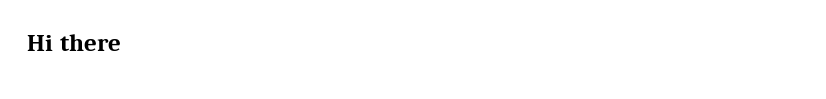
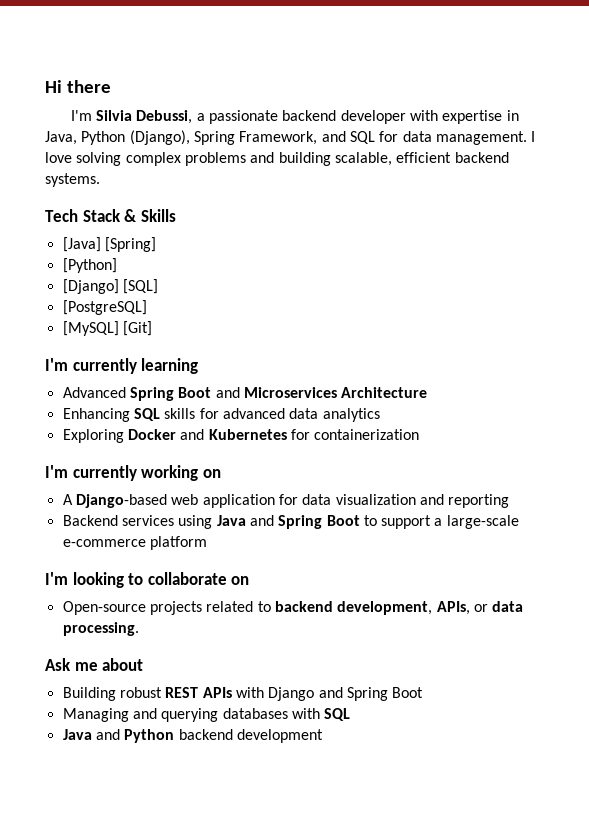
+ I'm Silvia Debussi, a passionate backend developer with expertise in Java, Python (Django), Spring Framework, and SQL for data management. I love solving complex problems and building scalable, efficient backend systems.
+ Tech Stack & Skills
+ [Java] [Spring]
+ [Python]
+ [Django] [SQL]
+ [PostgreSQL]
+ [MySQL] [Git]
+ I'm currently learning
+ Advanced Spring Boot and Microservices Architecture
+ Enhancing SQL skills for advanced data analytics
+ Exploring Docker and Kubernetes for containerization
+ I'm currently working on
+ A Django-based web application for data visualization and reporting
+ Backend services using Java and Spring Boot to support a large-scale e-commerce platform
+ I'm looking to collaborate on
+ Open-source projects related to backend development, APIs, or data processing.
+ Ask me about
+ Building robust REST APIs with Django and Spring Boot
+ Managing and querying databases with SQL
+ Java and Python backend development

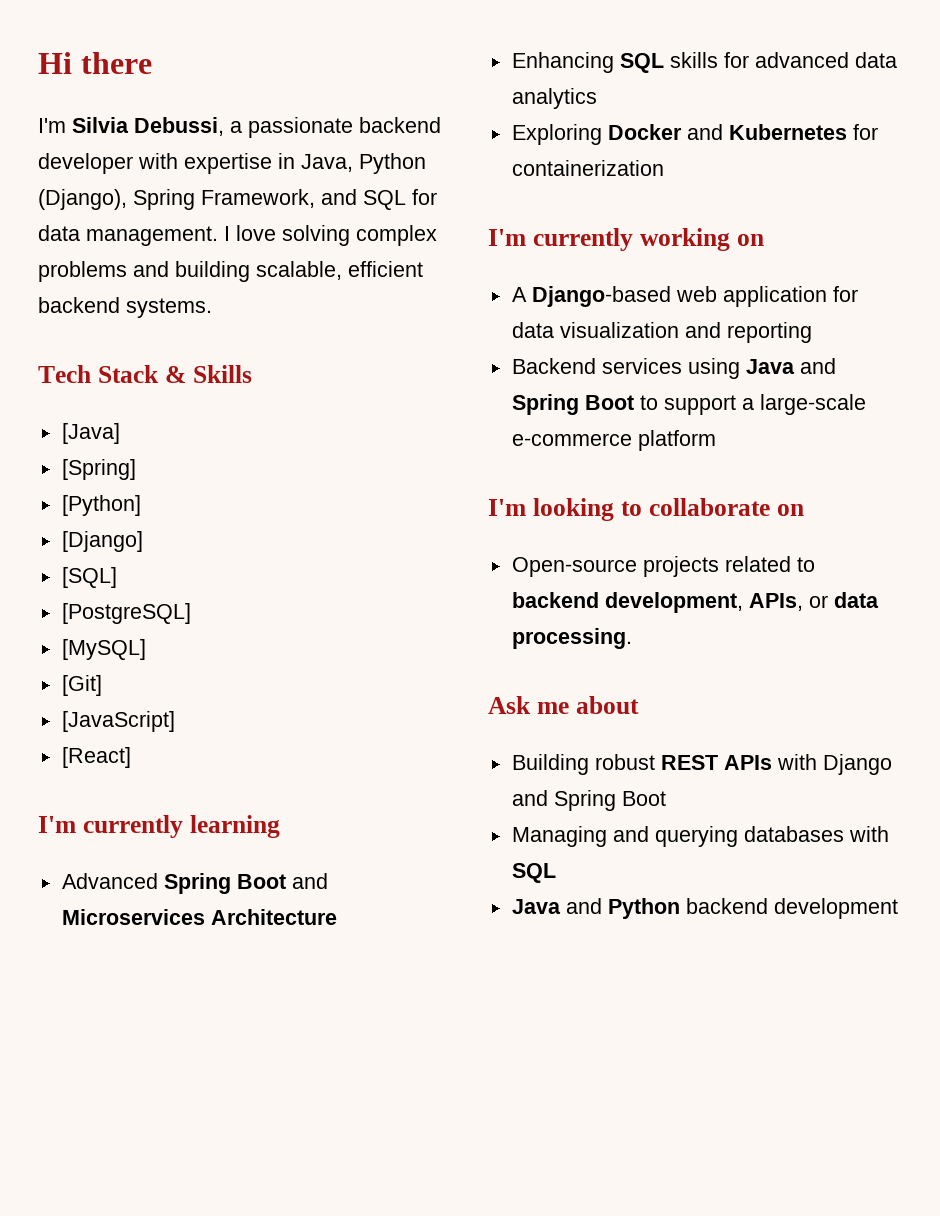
- [Java] [Spring]
+ [Java]
+ [Spring]
- [Django] [SQL]
+ [Django]
+ [SQL]
- [MySQL] [Git]
+ [MySQL]
+ [Git]
+ [JavaScript]
+ [React]

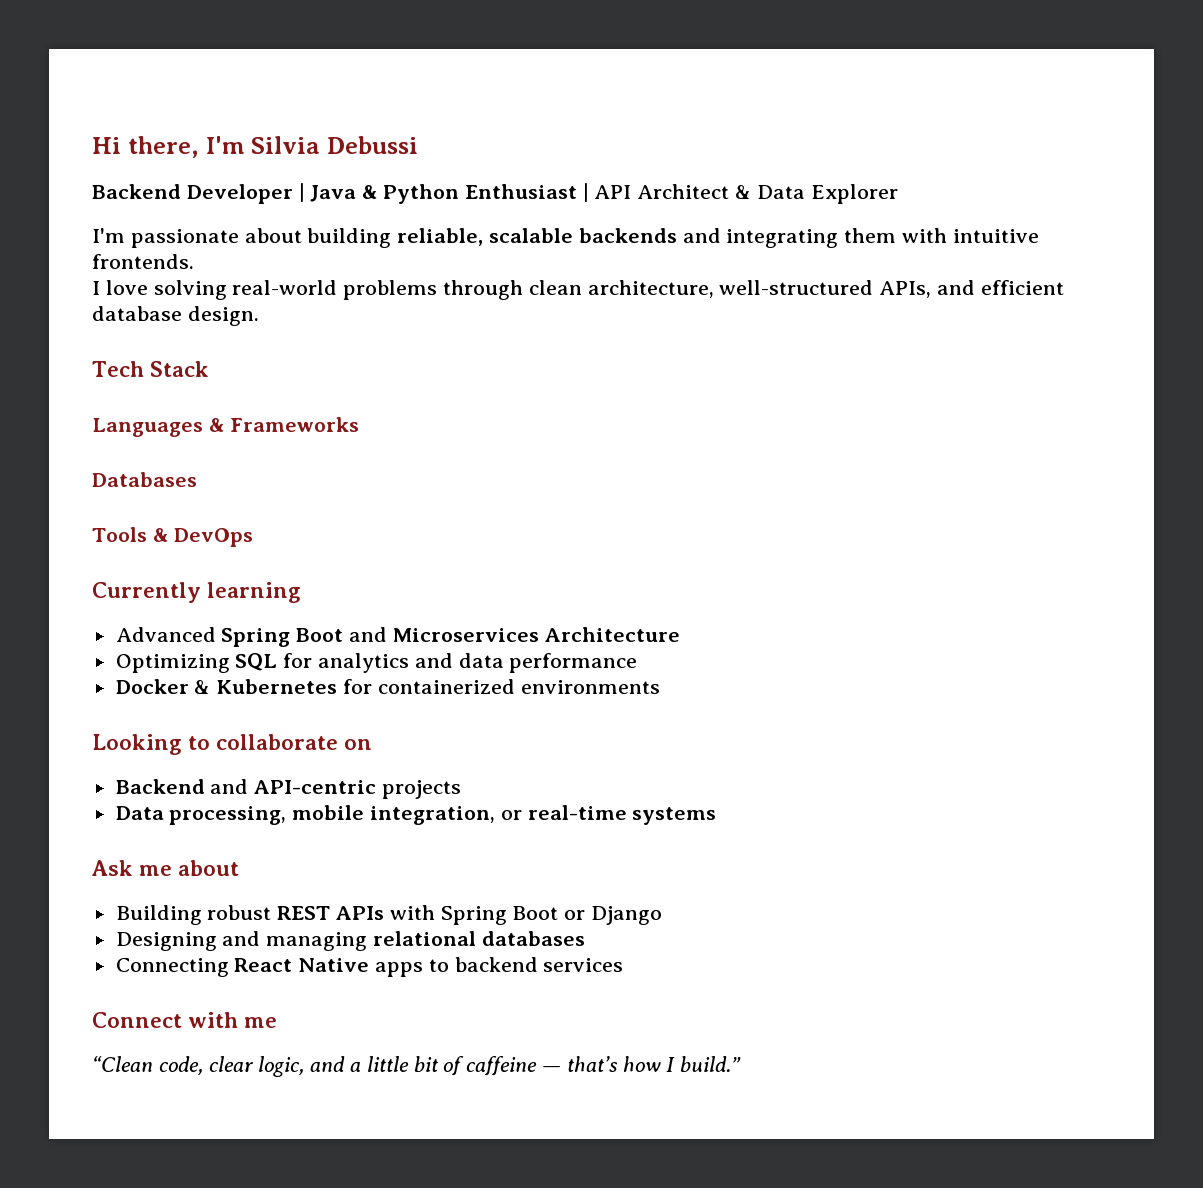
- Hi there
- I'm Silvia Debussi, a passionate backend developer with expertise in Java, Python (Django), Spring Framework, and SQL for data management. I love solving complex problems and building scalable, efficient backend systems.
- Tech Stack & Skills
- [Java]
- [Spring]
- [Python]
- [Django]
- [SQL]
- [PostgreSQL]
- [MySQL]
- [Git]
- [JavaScript]
- [React]
- I'm currently learning
+ Hi there, I'm Silvia Debussi
+ Backend Developer | Java & Python Enthusiast | API Architect & Data Explorer
+ I'm passionate about building reliable, scalable backends and integrating them with intuitive frontends.
+ I love solving real-world problems through clean architecture, well-structured APIs, and efficient database design.
+ Tech Stack
+ Languages & Frameworks
+ Databases
+ Tools & DevOps
+ Currently learning
- Enhancing SQL skills for advanced data analytics
- Exploring Docker and Kubernetes for containerization
- I'm currently working on
- A Django-based web application for data visualization and reporting
- Backend services using Java and Spring Boot to support a large-scale e-commerce platform
- I'm looking to collaborate on
- Open-source projects related to backend development, APIs, or data processing.
+ Optimizing SQL for analytics and data performance
+ Docker & Kubernetes for containerized environments
+ Looking to collaborate on
+ Backend and API-centric projects
+ Data processing, mobile integration, or real-time systems
- Building robust REST APIs with Django and Spring Boot
- Managing and querying databases with SQL
- Java and Python backend development
+ Building robust REST APIs with Spring Boot or Django
+ Designing and managing relational databases
+ Connecting React Native apps to backend services
+ Connect with me
+ “Clean code, clear logic, and a little bit of caffeine — that’s how I build.”

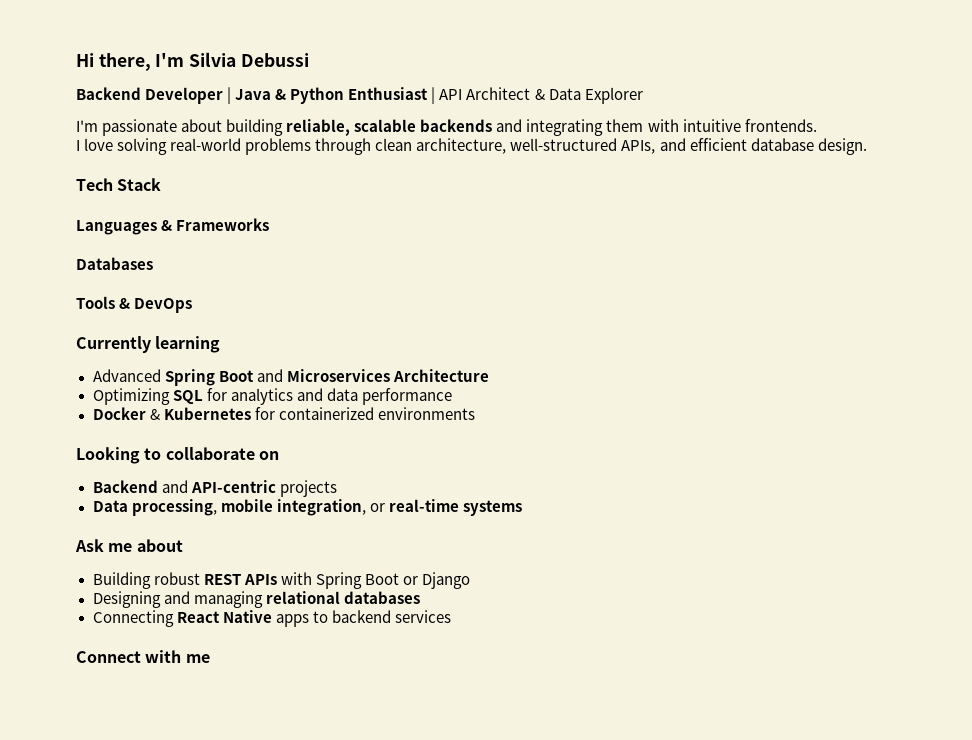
- “Clean code, clear logic, and a little bit of caffeine — that’s how I build.”

